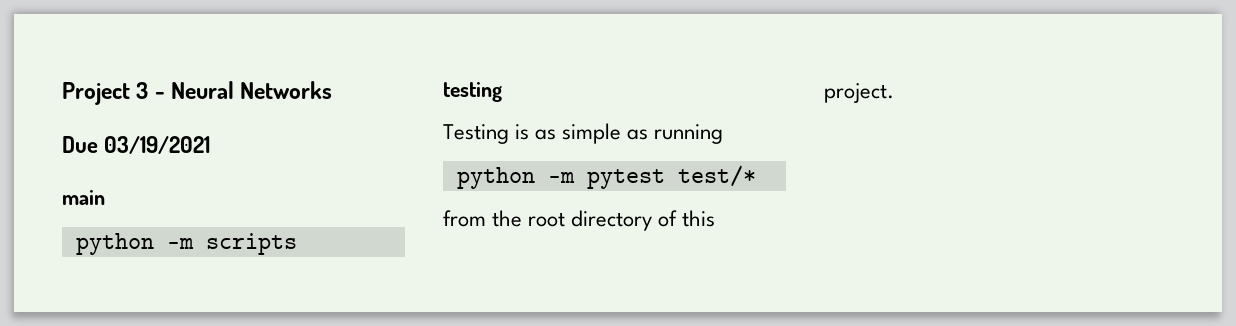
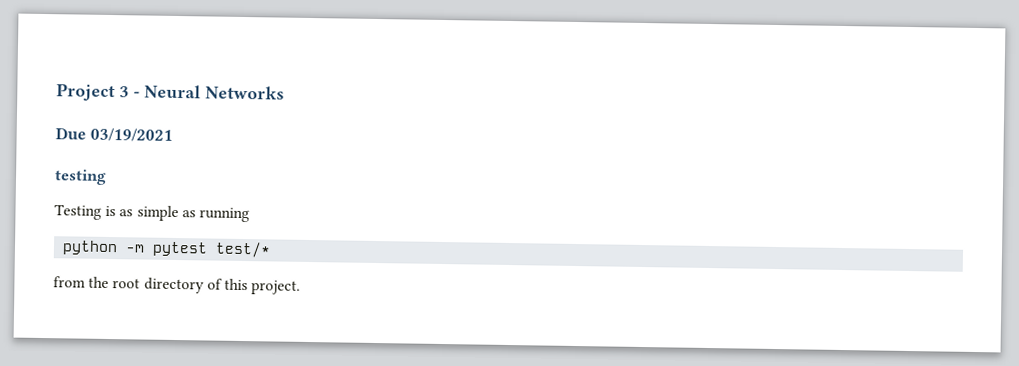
- main
- python -m scripts

